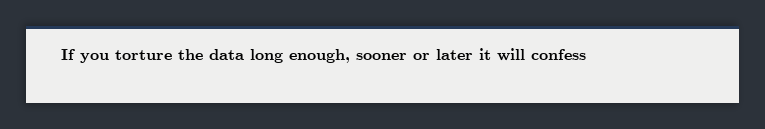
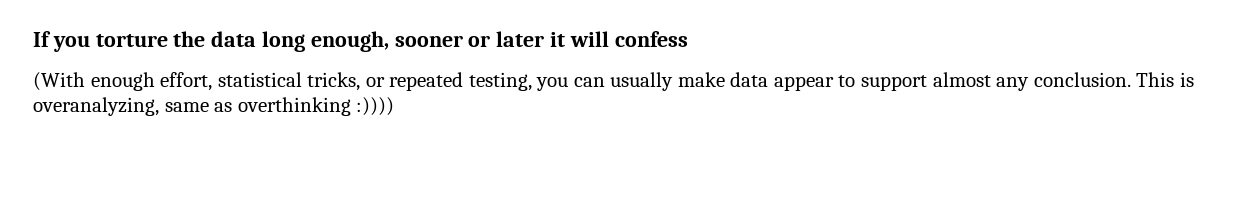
+ (With enough effort, statistical tricks, or repeated testing, you can usually make data appear to support almost any conclusion. This is overanalyzing, same as overthinking :))))

